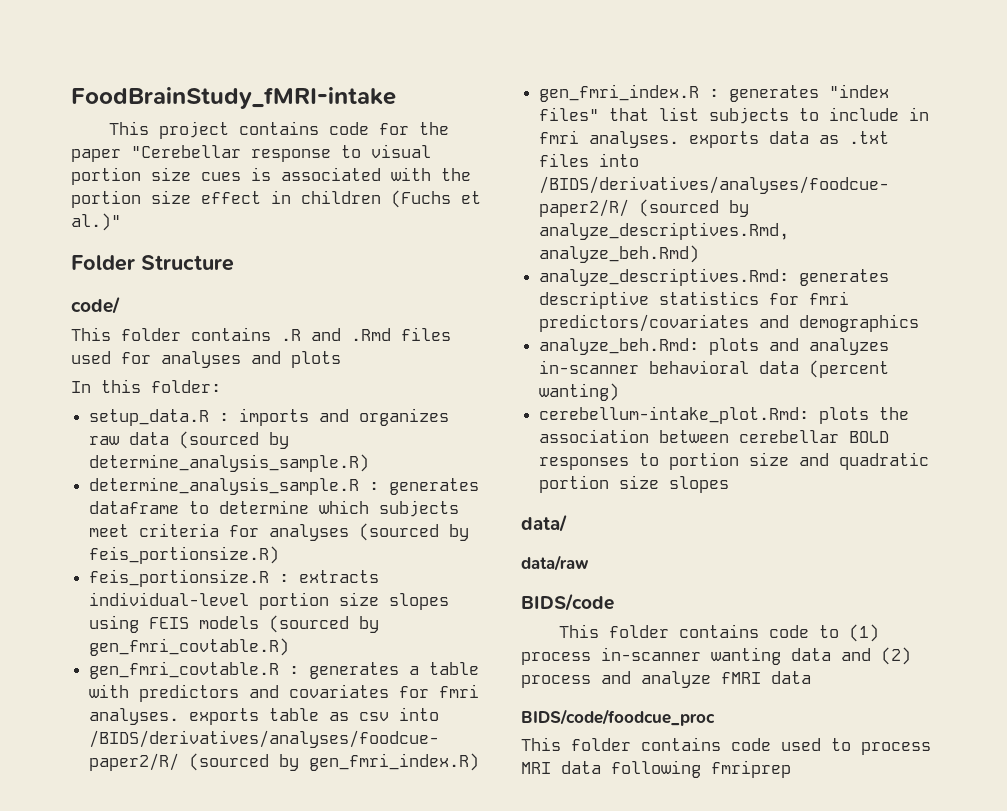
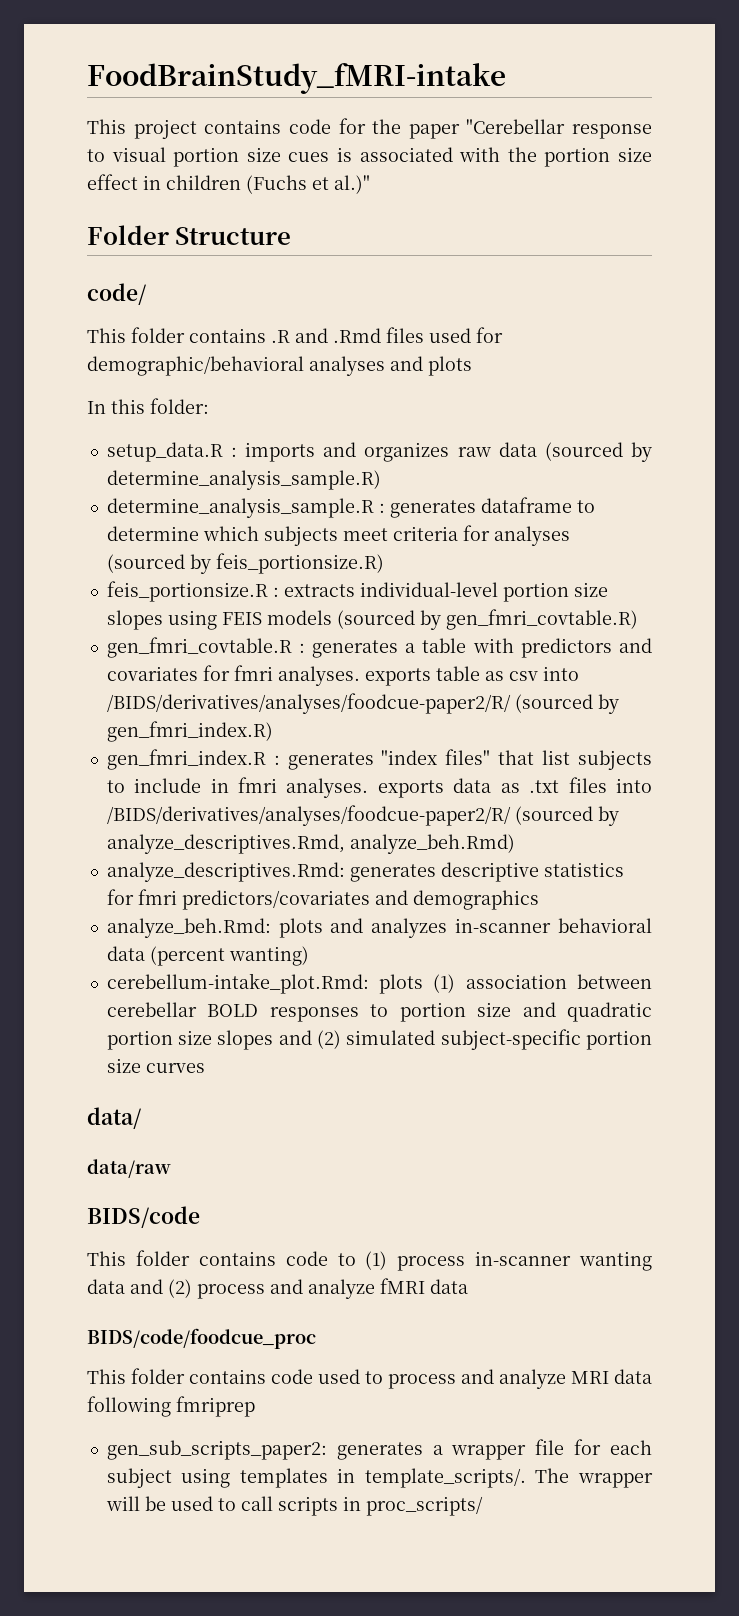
- This folder contains .R and .Rmd files used for analyses and plots
+ This folder contains .R and .Rmd files used for demographic/behavioral analyses and plots
- cerebellum-intake_plot.Rmd: plots the association between cerebellar BOLD responses to portion size and quadratic portion size slopes
+ cerebellum-intake_plot.Rmd: plots (1) association between cerebellar BOLD responses to portion size and quadratic portion size slopes and (2) simulated subject-specific portion size curves
- This folder contains code used to process MRI data following fmriprep
+ This folder contains code used to process and analyze MRI data following fmriprep
+ gen_sub_scripts_paper2: generates a wrapper file for each subject using templates in template_scripts/. The wrapper will be used to call scripts in proc_scripts/

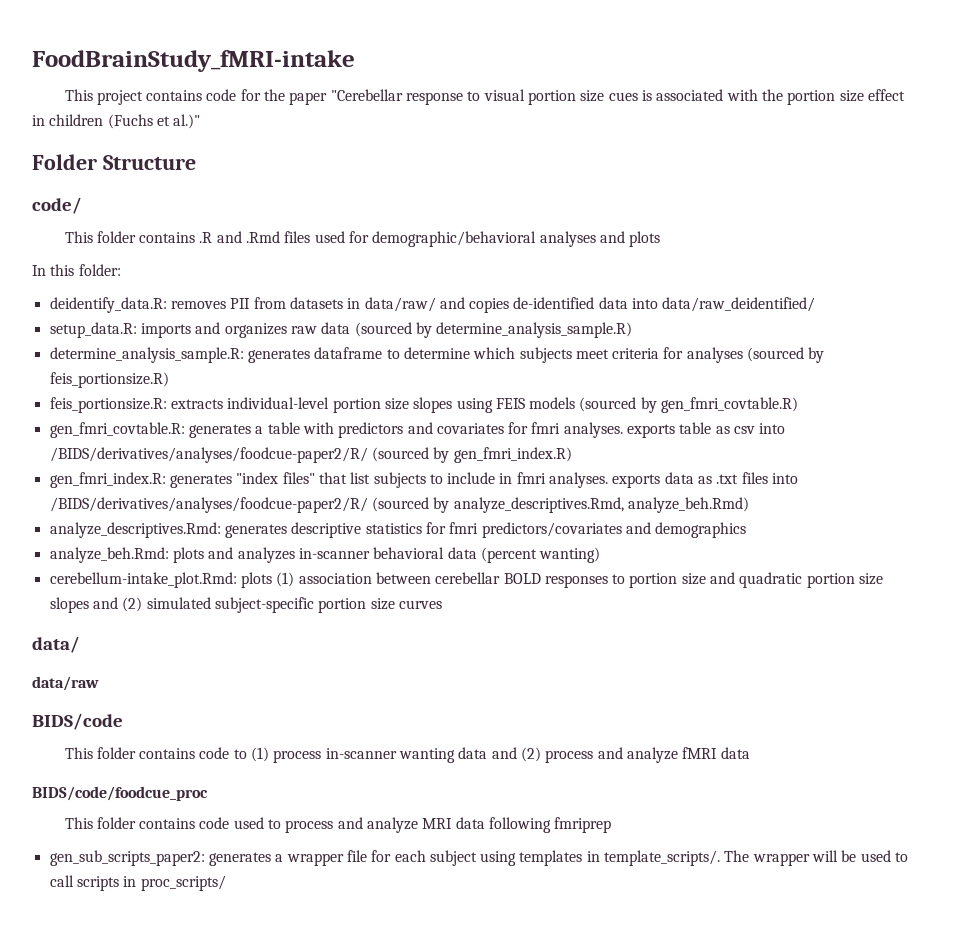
- setup_data.R : imports and organizes raw data (sourced by determine_analysis_sample.R)
+ deidentify_data.R: removes PII from datasets in data/raw/ and copies de-identified data into data/raw_deidentified/
+ setup_data.R: imports and organizes raw data (sourced by determine_analysis_sample.R)
- determine_analysis_sample.R : generates dataframe to determine which subjects meet criteria for analyses (sourced by feis_portionsize.R)
+ determine_analysis_sample.R: generates dataframe to determine which subjects meet criteria for analyses (sourced by feis_portionsize.R)
- feis_portionsize.R : extracts individual-level portion size slopes using FEIS models (sourced by gen_fmri_covtable.R)
+ feis_portionsize.R: extracts individual-level portion size slopes using FEIS models (sourced by gen_fmri_covtable.R)
- gen_fmri_covtable.R : generates a table with predictors and covariates for fmri analyses. exports table as csv into /BIDS/derivatives/analyses/foodcue-paper2/R/ (sourced by gen_fmri_index.R)
+ gen_fmri_covtable.R: generates a table with predictors and covariates for fmri analyses. exports table as csv into /BIDS/derivatives/analyses/foodcue-paper2/R/ (sourced by gen_fmri_index.R)
- gen_fmri_index.R : generates "index files" that list subjects to include in fmri analyses. exports data as .txt files into /BIDS/derivatives/analyses/foodcue-paper2/R/ (sourced by analyze_descriptives.Rmd, analyze_beh.Rmd)
+ gen_fmri_index.R: generates "index files" that list subjects to include in fmri analyses. exports data as .txt files into /BIDS/derivatives/analyses/foodcue-paper2/R/ (sourced by analyze_descriptives.Rmd, analyze_beh.Rmd)

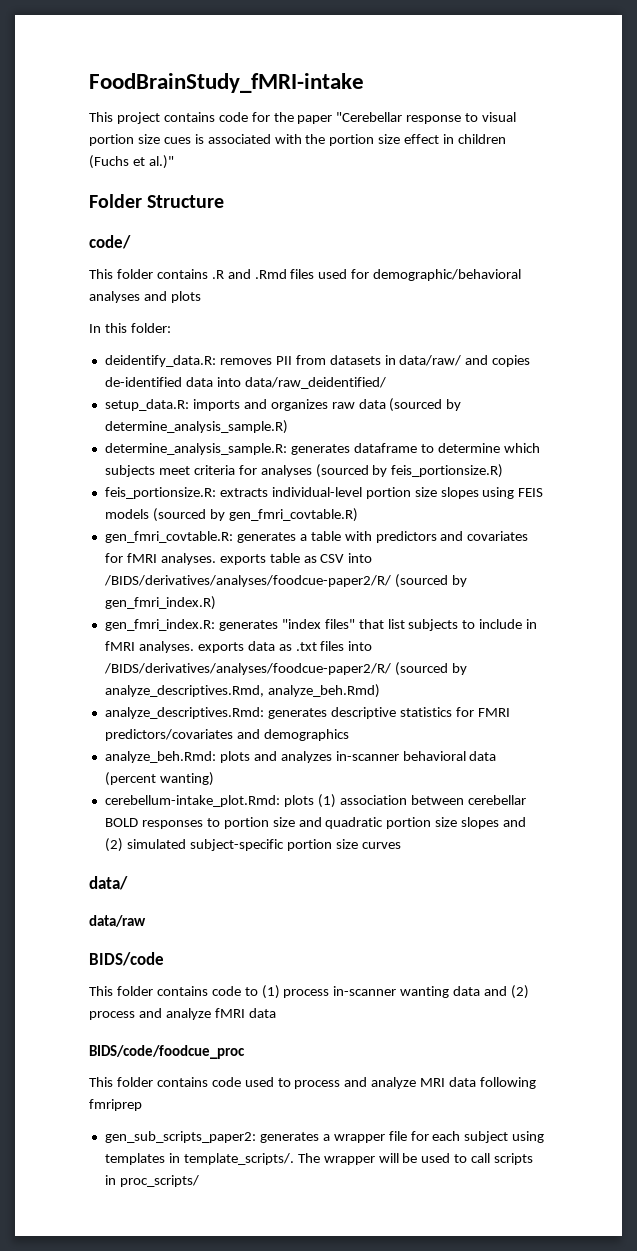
- gen_fmri_covtable.R: generates a table with predictors and covariates for fmri analyses. exports table as csv into /BIDS/derivatives/analyses/foodcue-paper2/R/ (sourced by gen_fmri_index.R)
+ gen_fmri_covtable.R: generates a table with predictors and covariates for fMRI analyses. exports table as CSV into /BIDS/derivatives/analyses/foodcue-paper2/R/ (sourced by gen_fmri_index.R)
- gen_fmri_index.R: generates "index files" that list subjects to include in fmri analyses. exports data as .txt files into /BIDS/derivatives/analyses/foodcue-paper2/R/ (sourced by analyze_descriptives.Rmd, analyze_beh.Rmd)
+ gen_fmri_index.R: generates "index files" that list subjects to include in fMRI analyses. exports data as .txt files into /BIDS/derivatives/analyses/foodcue-paper2/R/ (sourced by analyze_descriptives.Rmd, analyze_beh.Rmd)
- analyze_descriptives.Rmd: generates descriptive statistics for fmri predictors/covariates and demographics
+ analyze_descriptives.Rmd: generates descriptive statistics for FMRI predictors/covariates and demographics

